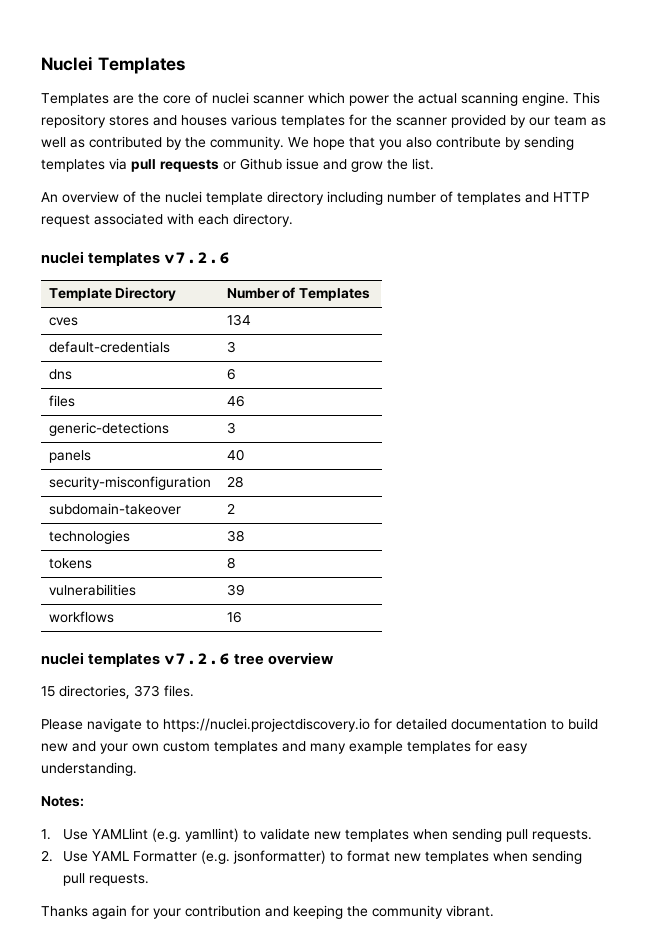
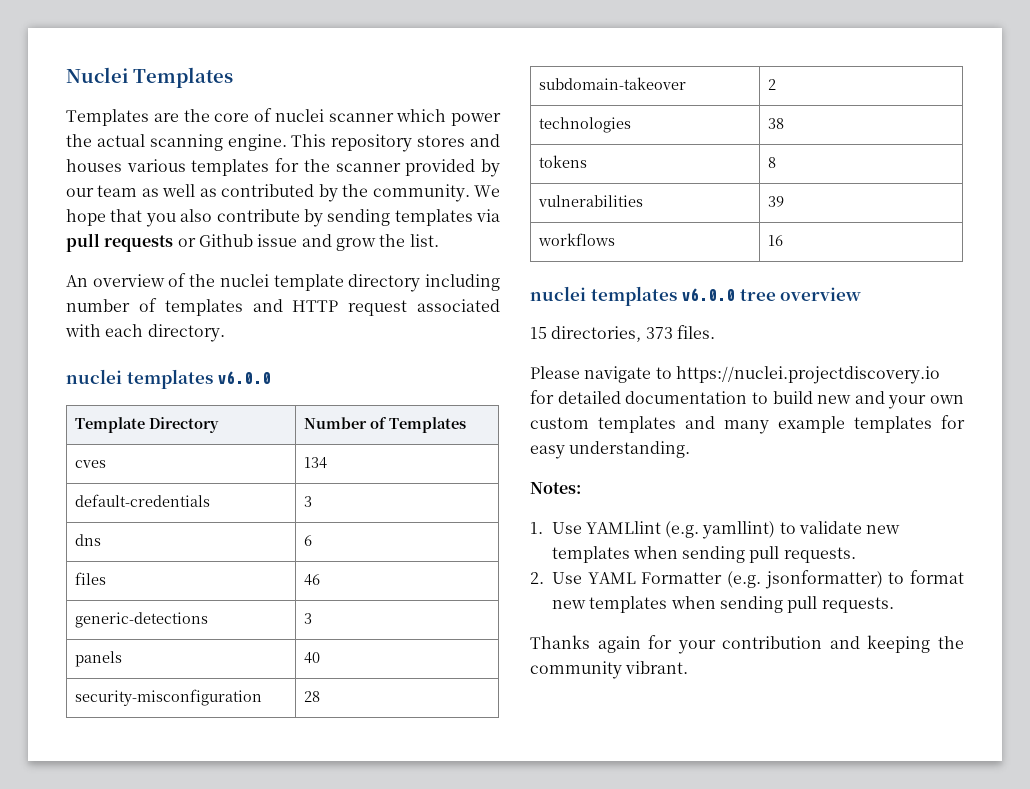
  An overview of the nuclei template directory including number of templates and HTTP request associated with each directory.
- nuclei templates v7.2.6
+ nuclei templates v6.0.0
- nuclei templates v7.2.6 tree overview
+ nuclei templates v6.0.0 tree overview

